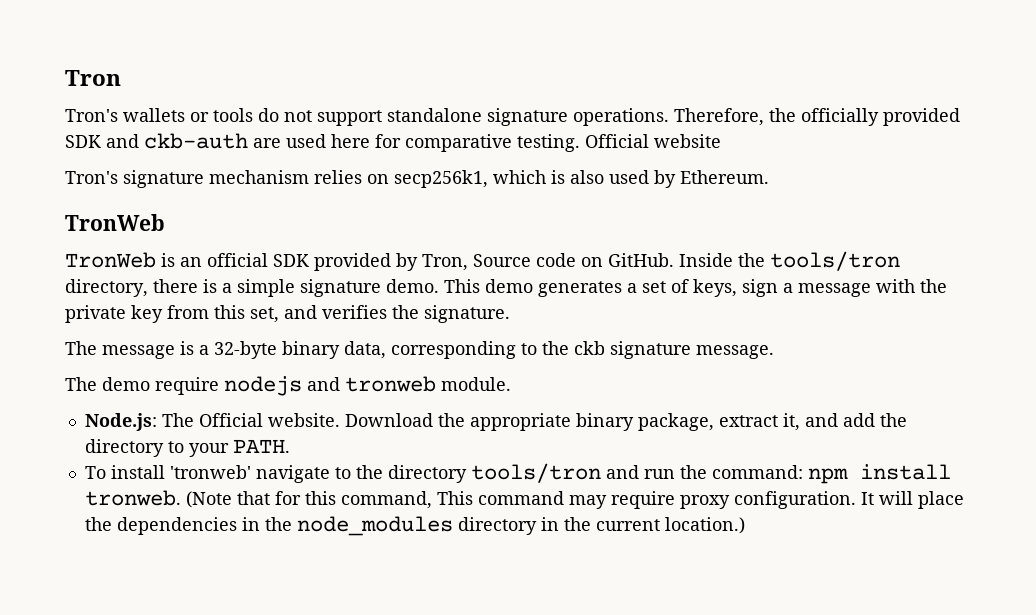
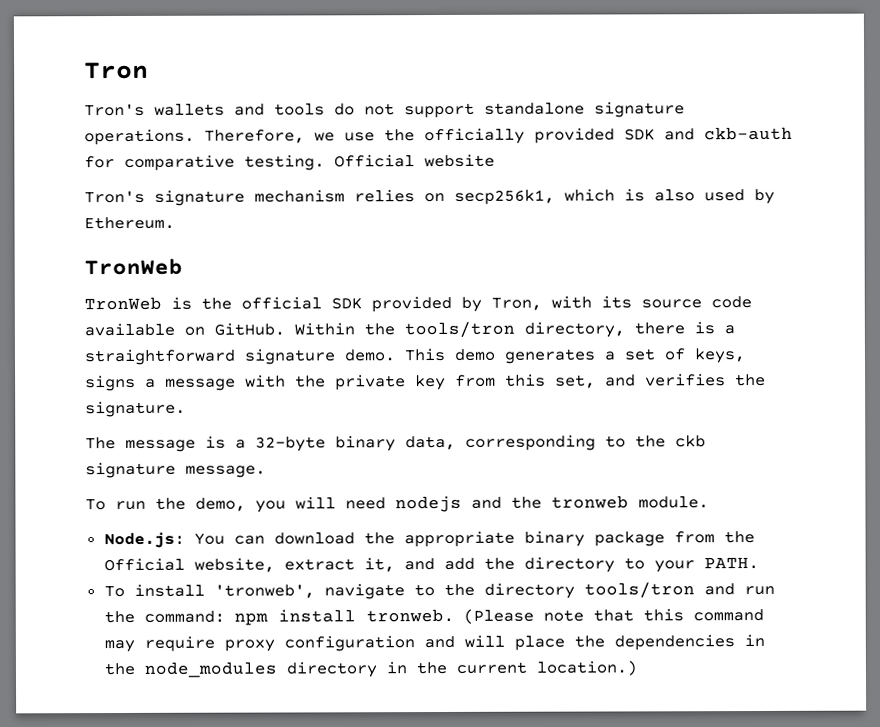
- Tron's wallets or tools do not support standalone signature operations.
+ Tron's wallets and tools do not support standalone signature operations.
- Therefore, the officially provided SDK and ckb-auth are used here for comparative testing.
+ Therefore, we use the officially provided SDK and ckb-auth for comparative testing.
- TronWeb is an official SDK provided by Tron, Source code on GitHub.
+ TronWeb is the official SDK provided by Tron, with its source code available on GitHub.
- Inside the tools/tron directory, there is a simple signature demo.
+ Within the tools/tron directory, there is a straightforward signature demo.
- This demo generates a set of keys, sign a message with the private key from this set, and verifies the signature.
+ This demo generates a set of keys, signs a message with the private key from this set, and verifies the signature.
- The demo require nodejs and tronweb module.
+ To run the demo, you will need nodejs and the tronweb module.
- Node.js: The Official website. Download the appropriate binary package, extract it, and add the directory to your PATH.
+ Node.js: You can download the appropriate binary package from the Official website, extract it, and add the directory to your PATH.
- To install 'tronweb' navigate to the directory tools/tron and run the command: npm install tronweb.
+ To install 'tronweb', navigate to the directory tools/tron and run the command: npm install tronweb.
- (Note that for this command, This command may require proxy configuration. It will place the dependencies in the node_modules directory in the current location.)
+ (Please note that this command may require proxy configuration and will place the dependencies in the node_modules directory in the current location.)

